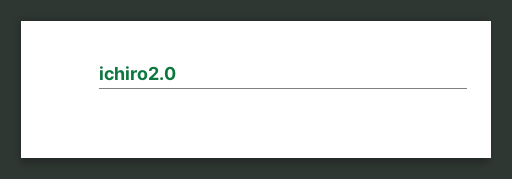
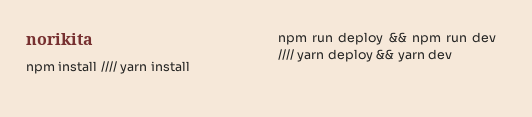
- ichiro2.0
+ norikita
+ npm install //// yarn install
+ npm run deploy && npm run dev //// yarn deploy && yarn dev

